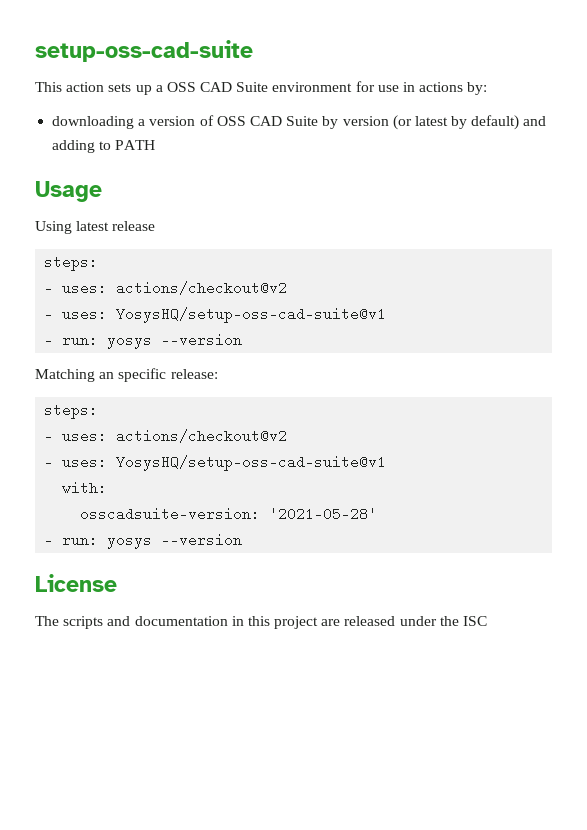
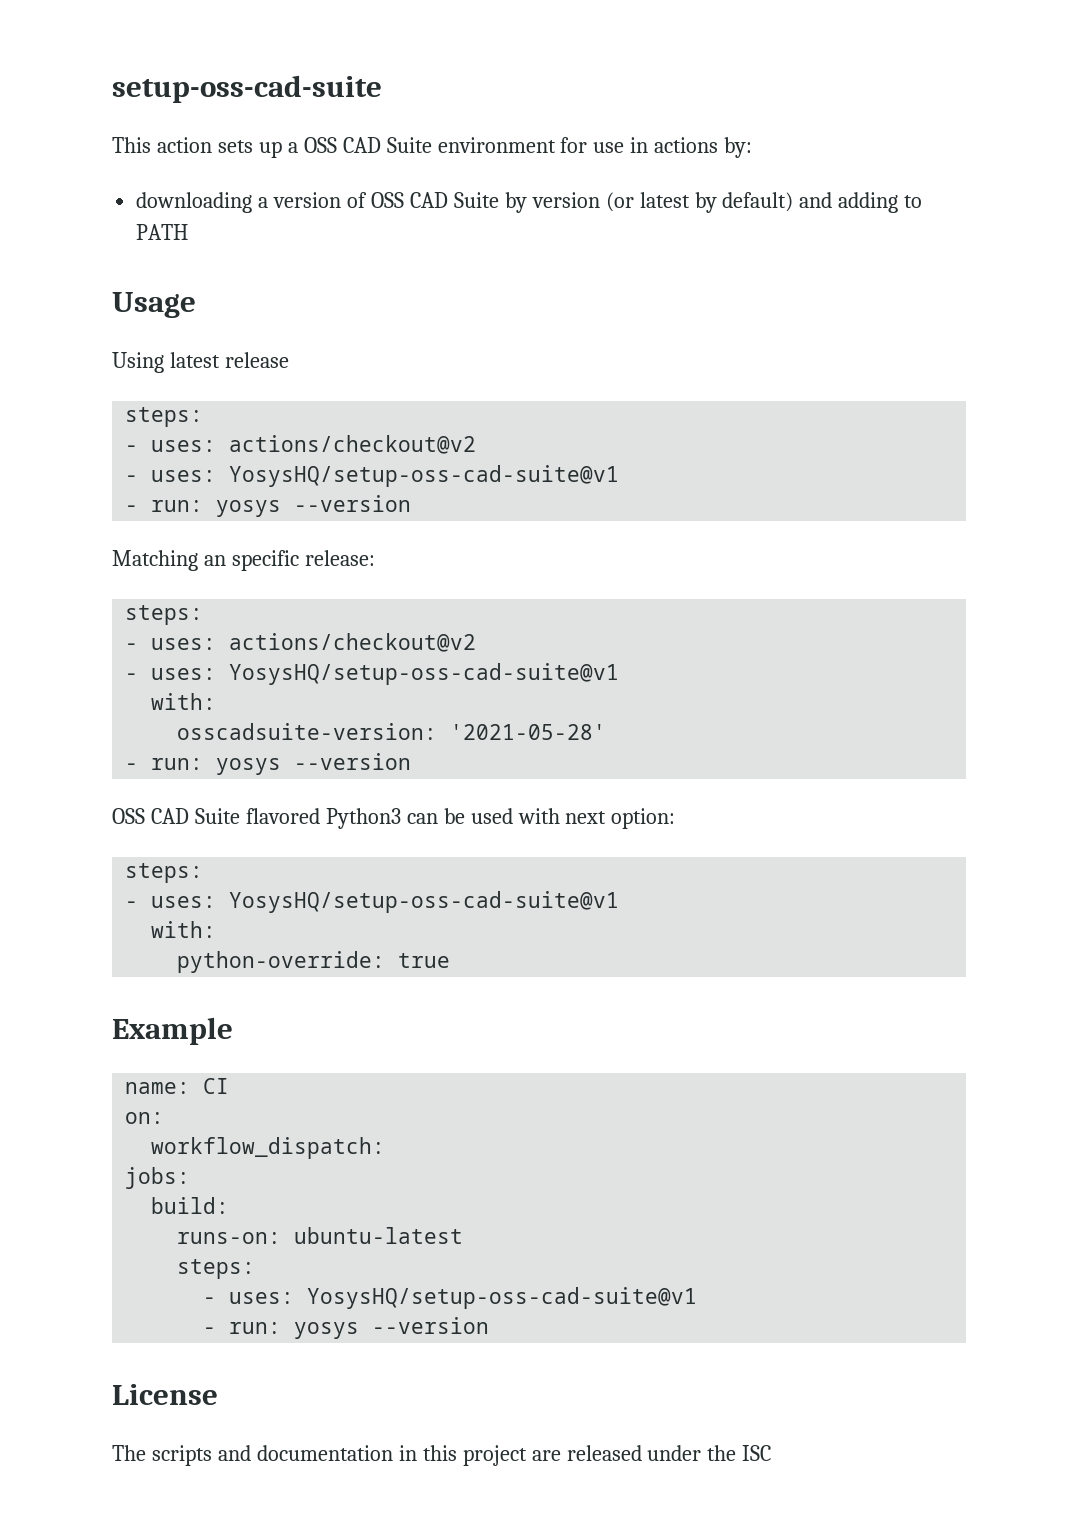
+ OSS CAD Suite flavored Python3 can be used with next option:
+ steps:
+ - uses: YosysHQ/setup-oss-cad-suite@v1
+ with:
+ python-override: true
+ Example
+ name: CI
+ on:
+ workflow_dispatch:
+ jobs:
+ build:
+ runs-on: ubuntu-latest
+ steps:
+ - uses: YosysHQ/setup-oss-cad-suite@v1
+ - run: yosys --version

